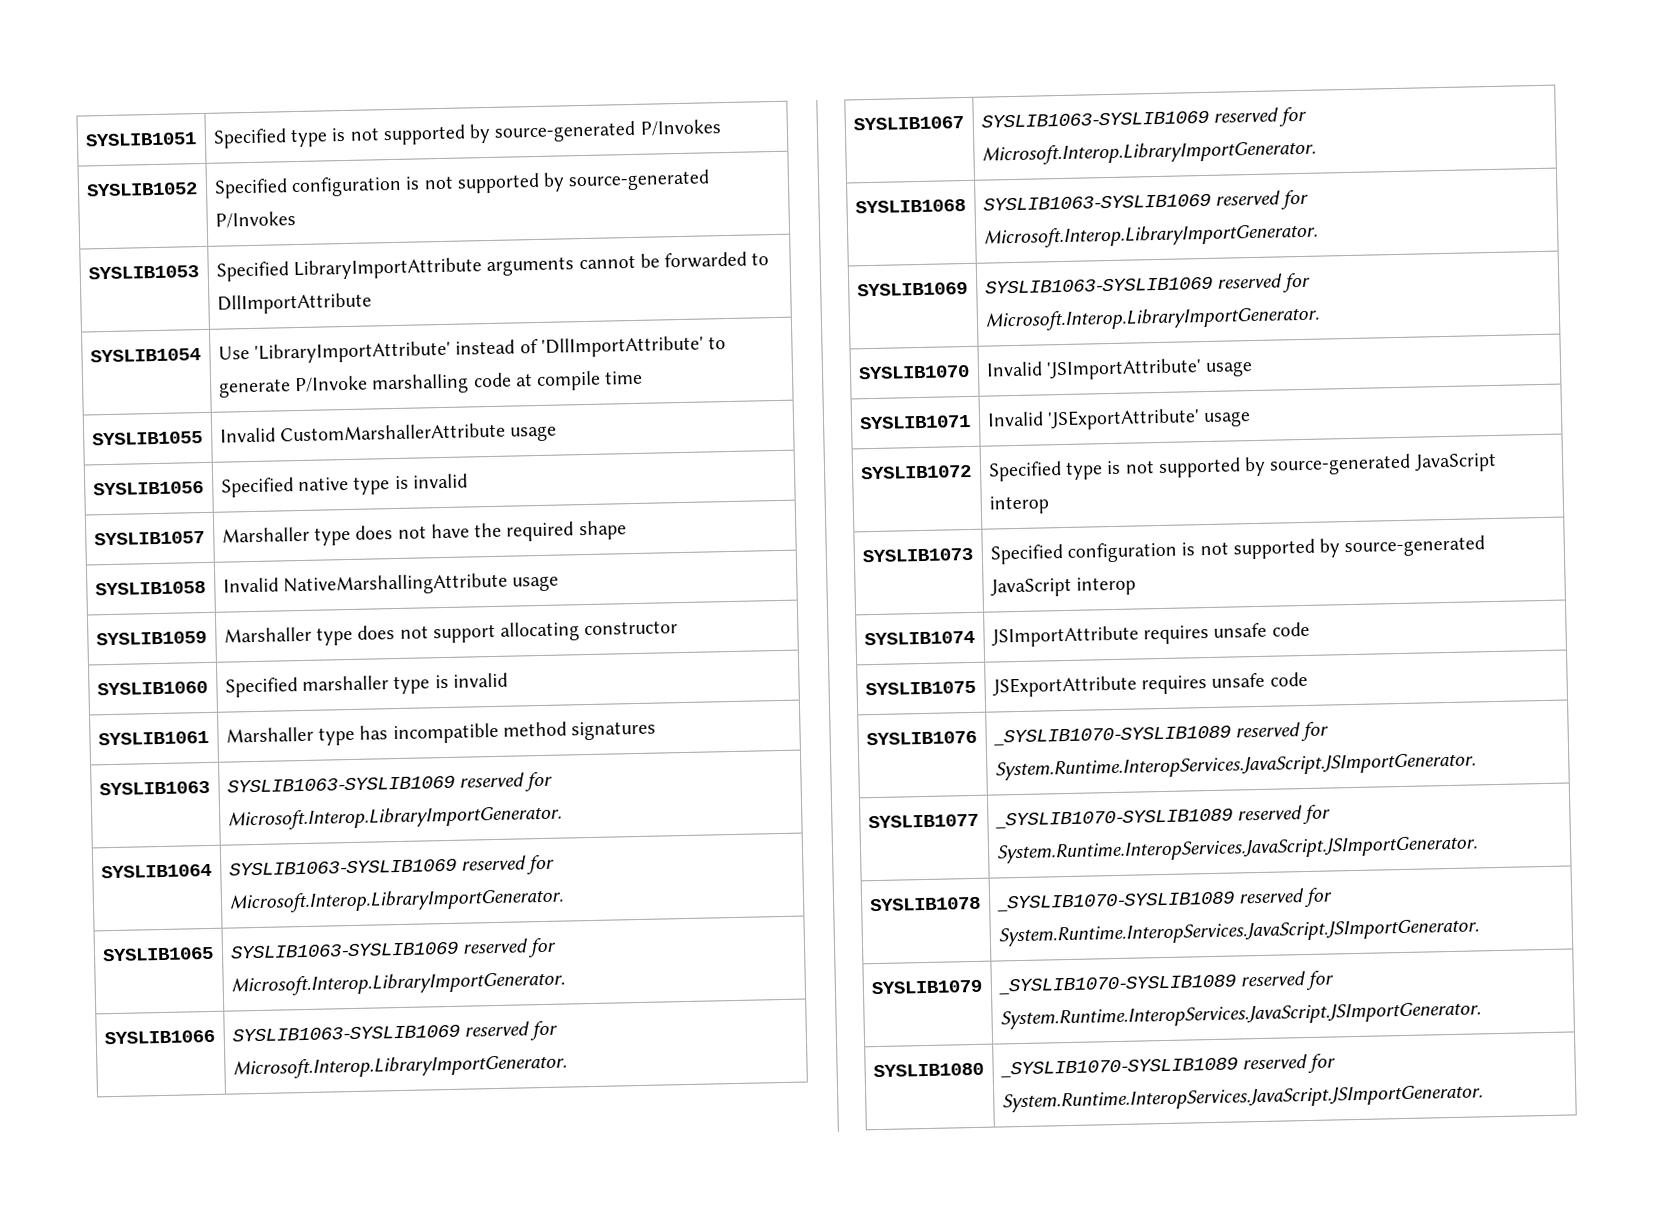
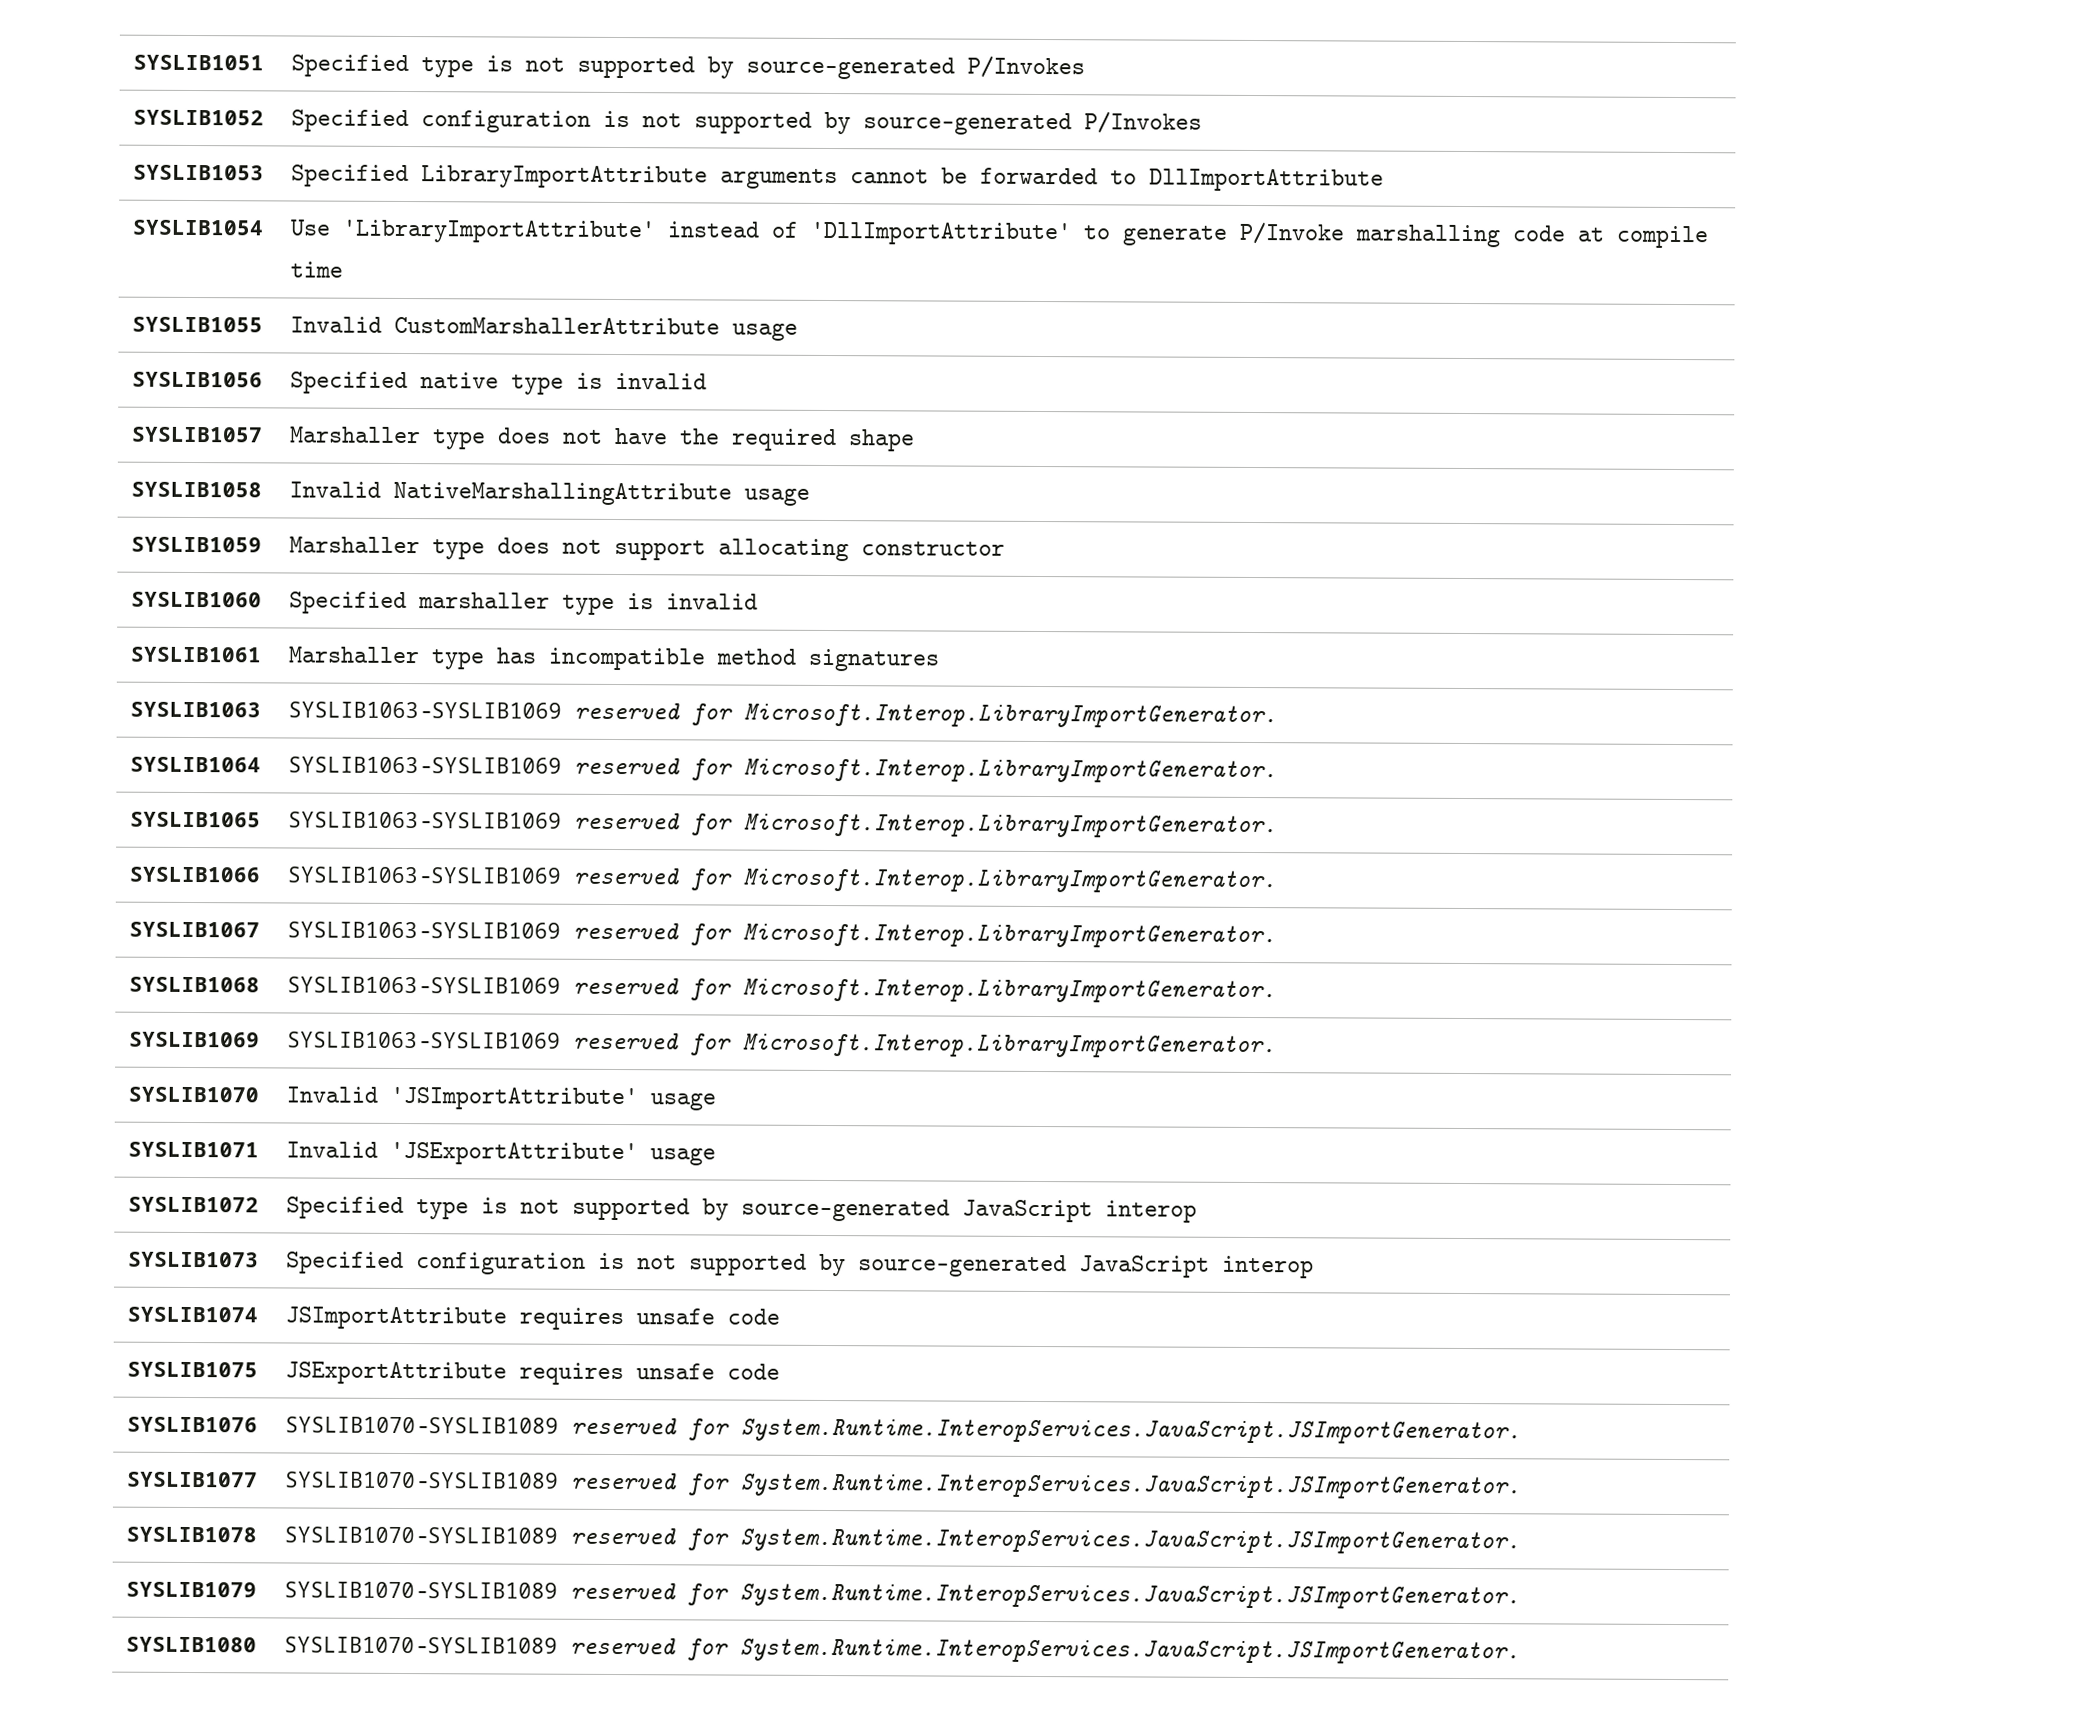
- SYSLIB1076 | _SYSLIB1070-SYSLIB1089 reserved for System.Runtime.InteropServices.JavaScript.JSImportGenerator.
+ SYSLIB1076 | SYSLIB1070-SYSLIB1089 reserved for System.Runtime.InteropServices.JavaScript.JSImportGenerator.
- SYSLIB1077 | _SYSLIB1070-SYSLIB1089 reserved for System.Runtime.InteropServices.JavaScript.JSImportGenerator.
+ SYSLIB1077 | SYSLIB1070-SYSLIB1089 reserved for System.Runtime.InteropServices.JavaScript.JSImportGenerator.
- SYSLIB1078 | _SYSLIB1070-SYSLIB1089 reserved for System.Runtime.InteropServices.JavaScript.JSImportGenerator.
+ SYSLIB1078 | SYSLIB1070-SYSLIB1089 reserved for System.Runtime.InteropServices.JavaScript.JSImportGenerator.
- SYSLIB1079 | _SYSLIB1070-SYSLIB1089 reserved for System.Runtime.InteropServices.JavaScript.JSImportGenerator.
+ SYSLIB1079 | SYSLIB1070-SYSLIB1089 reserved for System.Runtime.InteropServices.JavaScript.JSImportGenerator.
- SYSLIB1080 | _SYSLIB1070-SYSLIB1089 reserved for System.Runtime.InteropServices.JavaScript.JSImportGenerator.
+ SYSLIB1080 | SYSLIB1070-SYSLIB1089 reserved for System.Runtime.InteropServices.JavaScript.JSImportGenerator.

